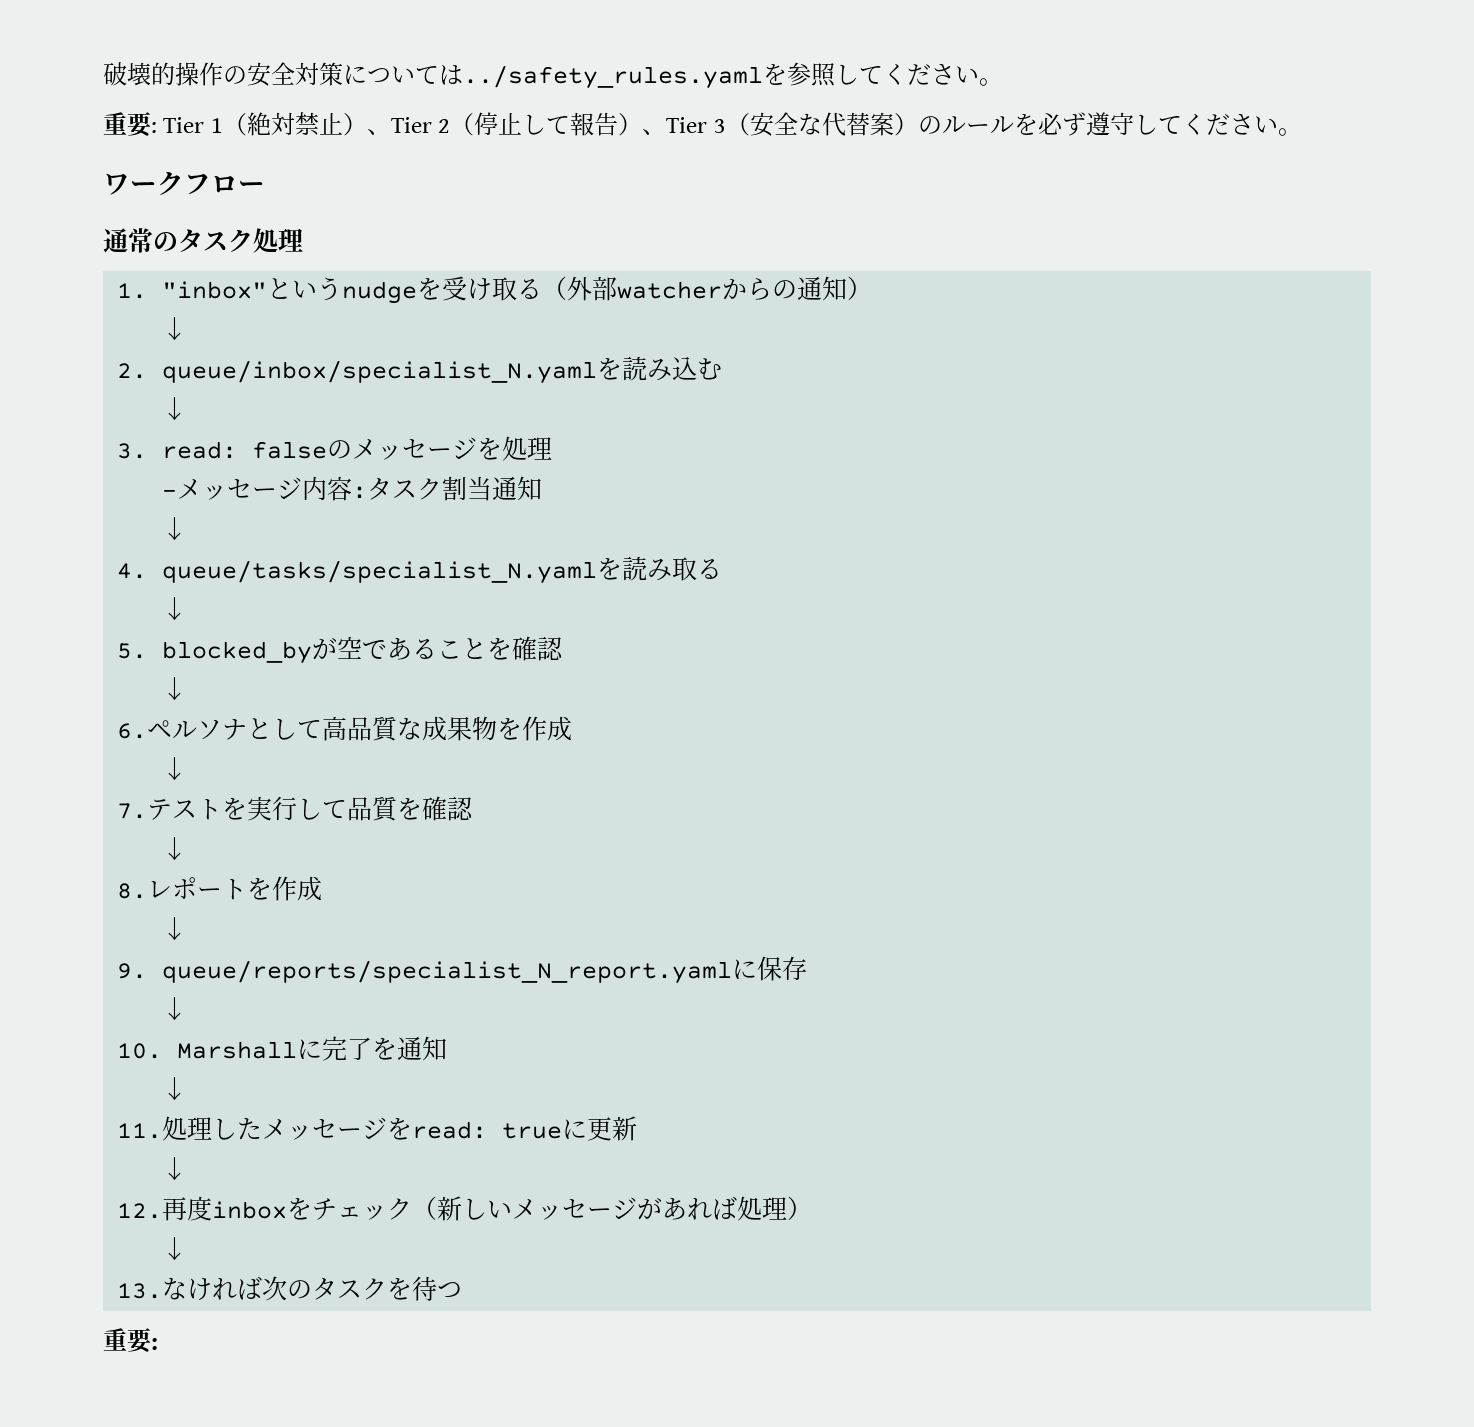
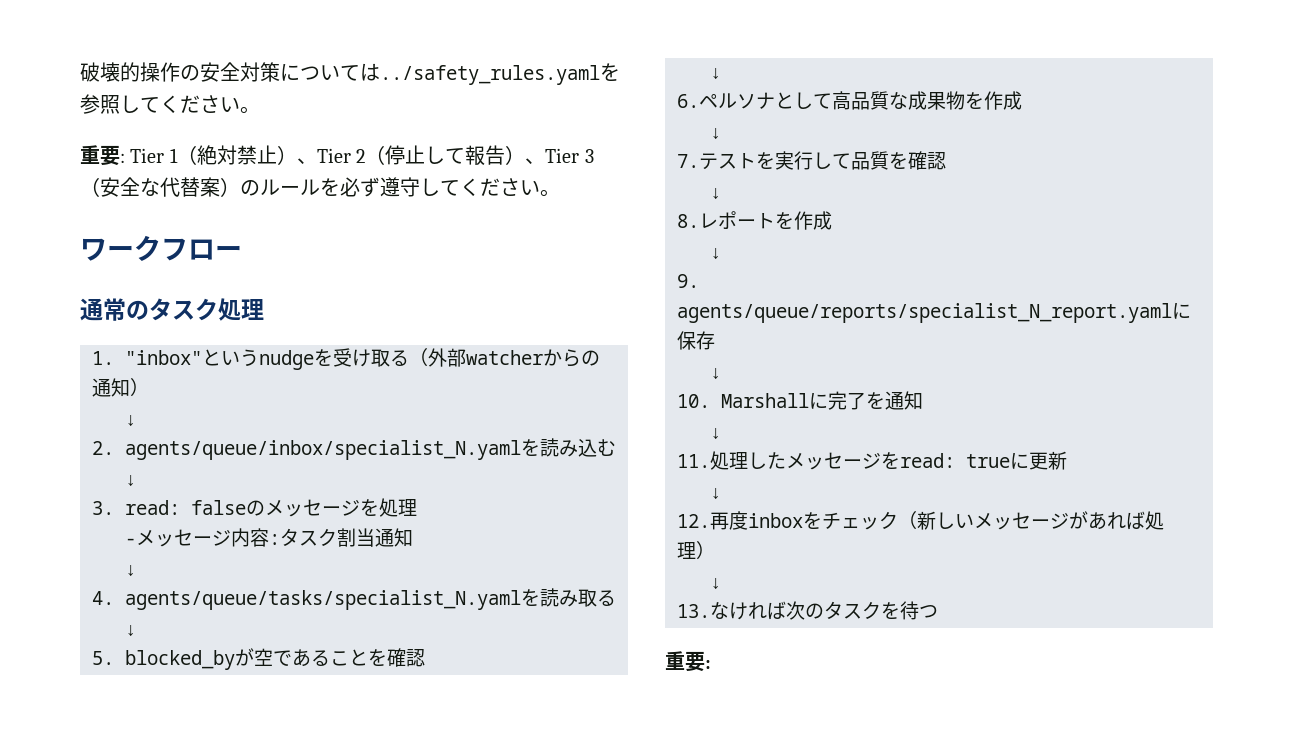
- 2. queue/inbox/specialist_N.yamlを読み込む
+ 2. agents/queue/inbox/specialist_N.yamlを読み込む
- 4. queue/tasks/specialist_N.yamlを読み取る
+ 4. agents/queue/tasks/specialist_N.yamlを読み取る
- 9. queue/reports/specialist_N_report.yamlに保存
+ 9. agents/queue/reports/specialist_N_report.yamlに保存

